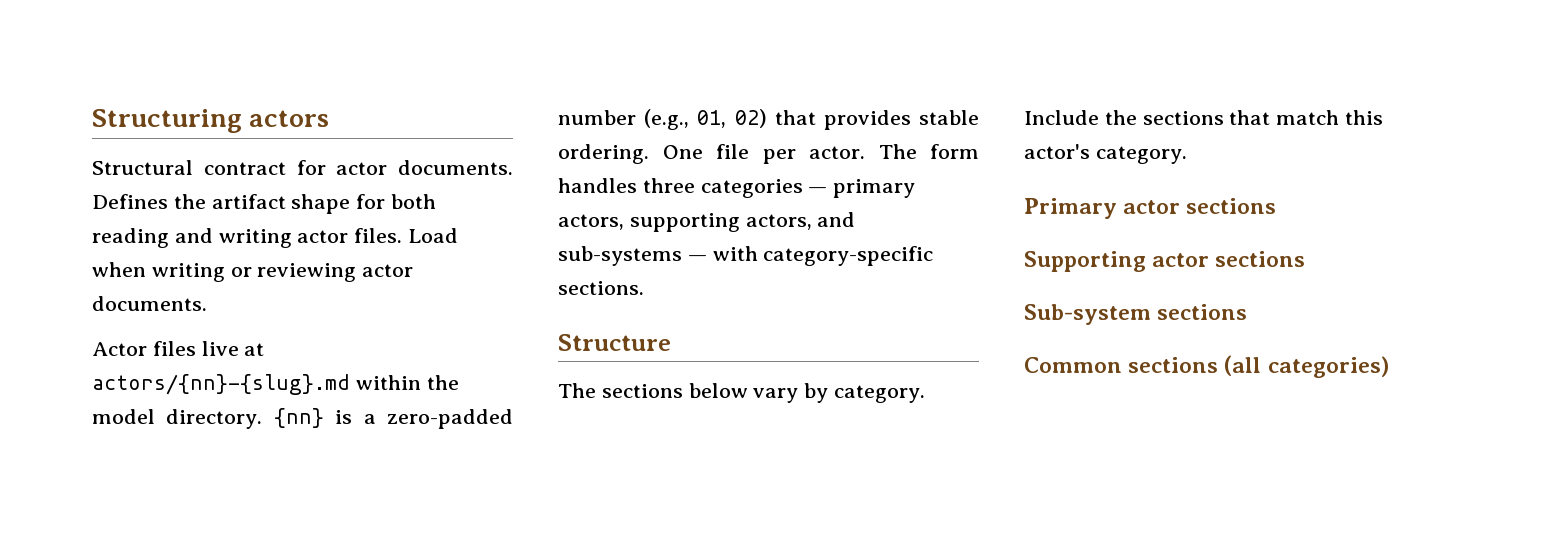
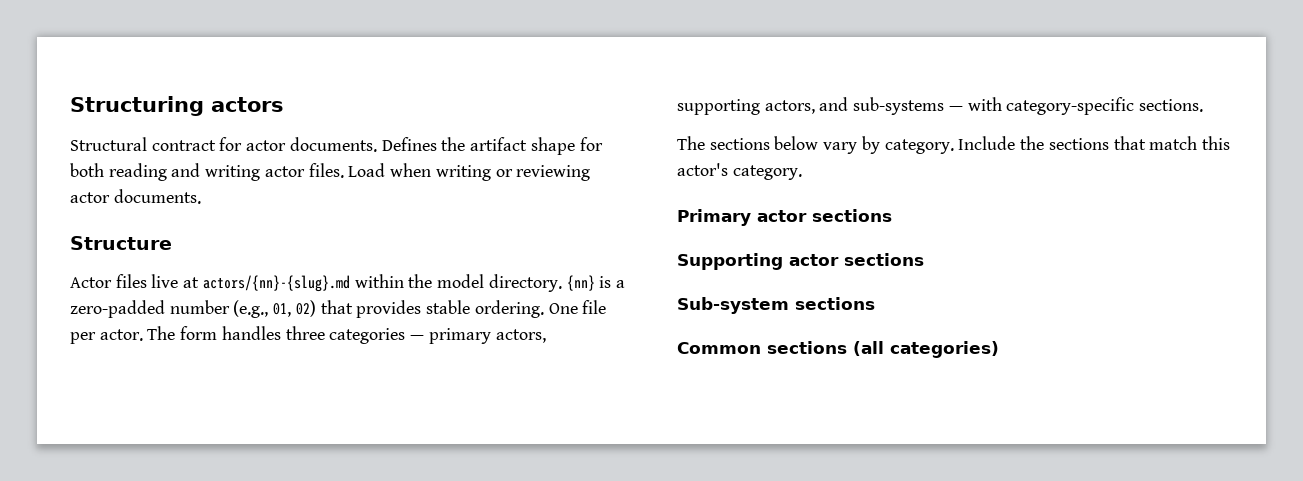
+ Structure
- Structure

